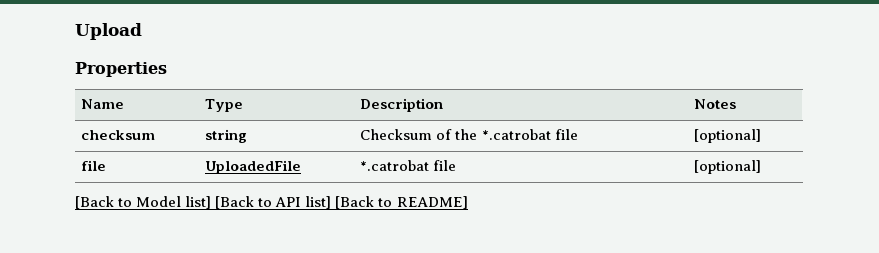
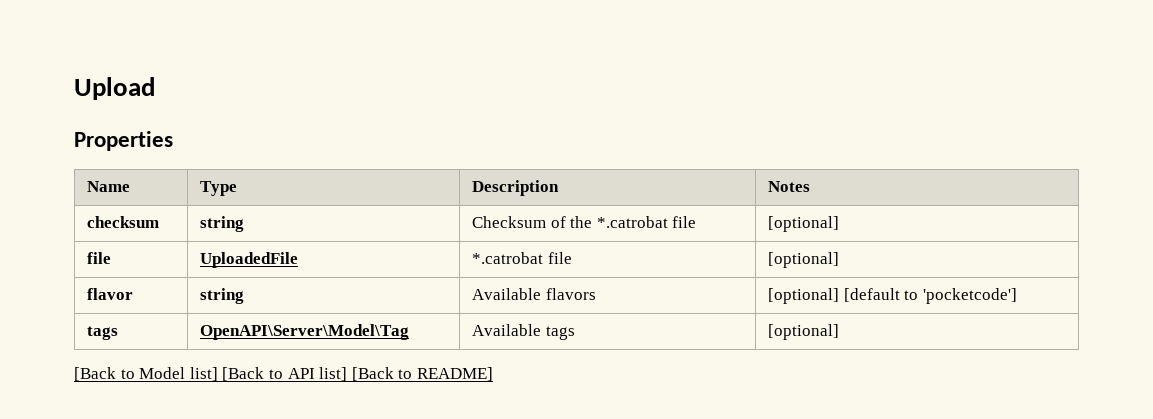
+ flavor | string | Available flavors | [optional] [default to 'pocketcode']
+ tags | OpenAPI\Server\Model\Tag | Available tags | [optional]

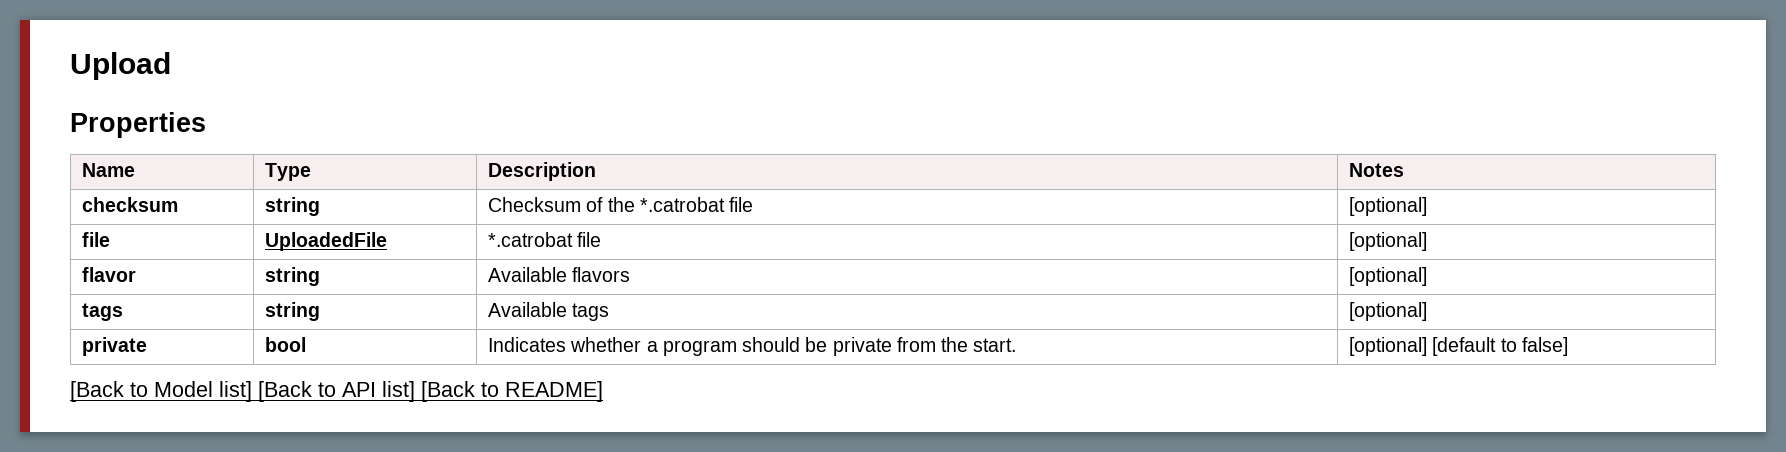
- flavor | string | Available flavors | [optional] [default to 'pocketcode']
- tags | OpenAPI\Server\Model\Tag | Available tags | [optional]
+ flavor | string | Available flavors | [optional]
+ tags | string | Available tags | [optional]
+ private | bool | Indicates whether a program should be private from the start. | [optional] [default to false]

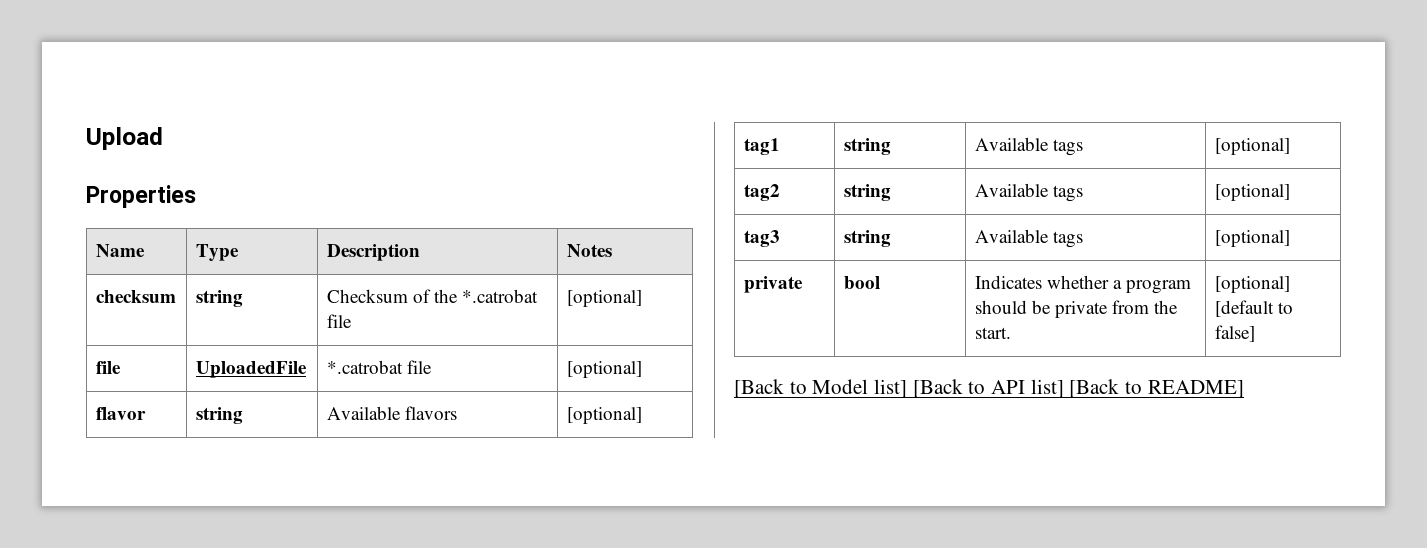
- tags | string | Available tags | [optional]
+ tag1 | string | Available tags | [optional]
+ tag2 | string | Available tags | [optional]
+ tag3 | string | Available tags | [optional]

